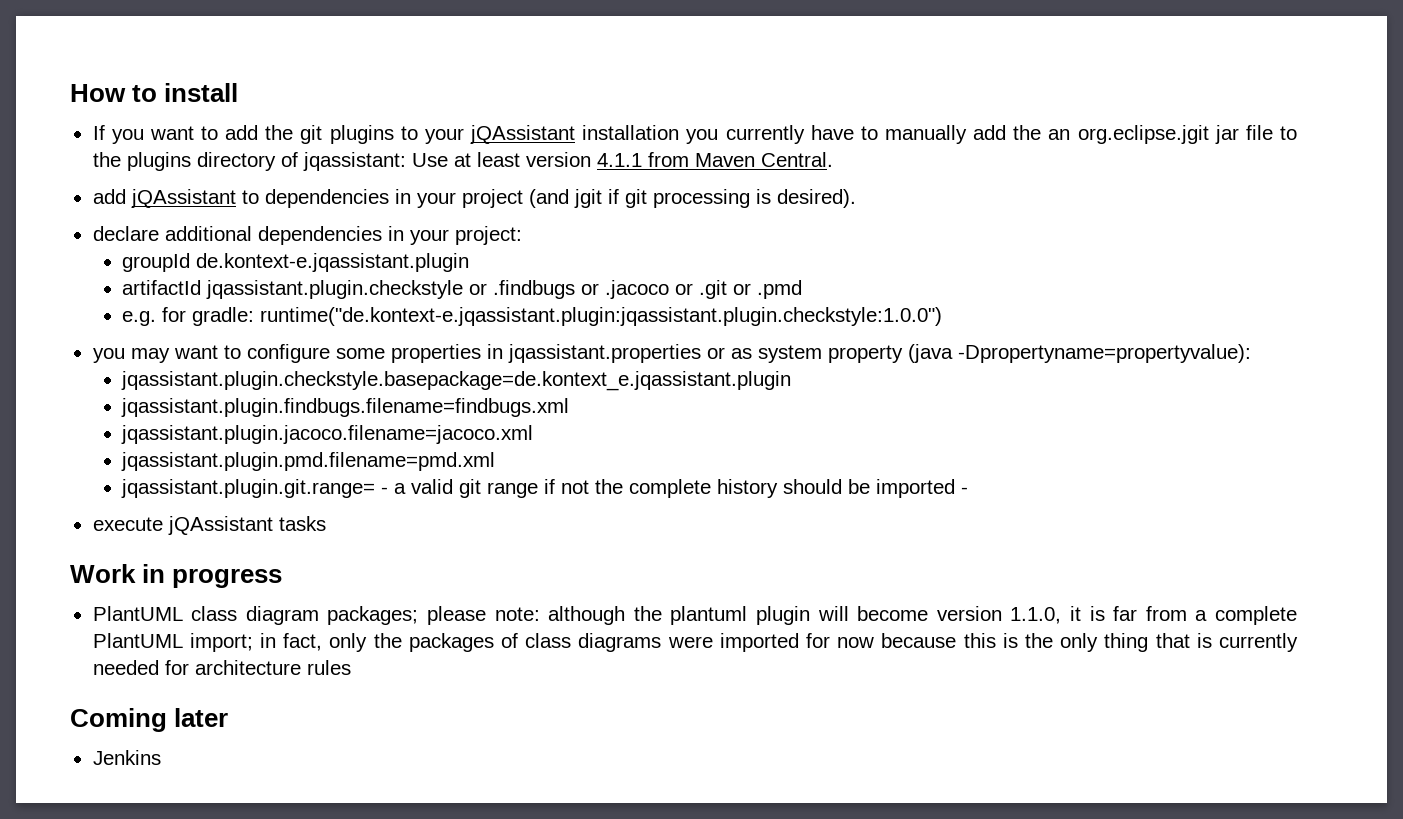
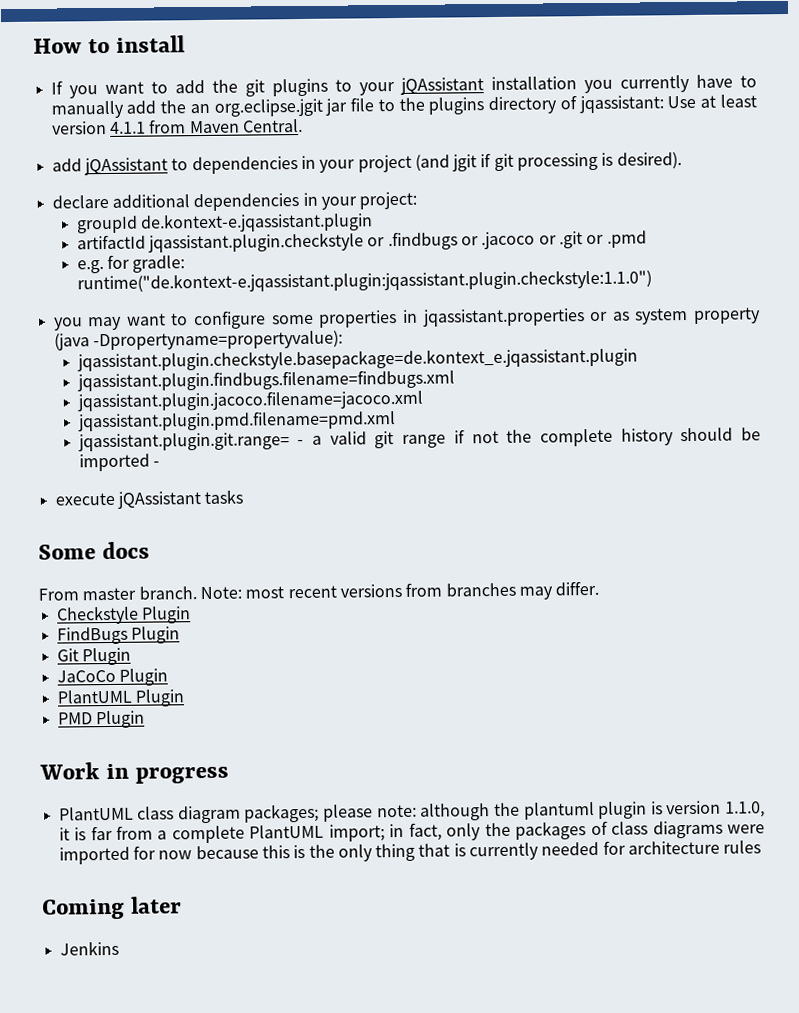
- e.g. for gradle: runtime("de.kontext-e.jqassistant.plugin:jqassistant.plugin.checkstyle:1.0.0")
+ e.g. for gradle: runtime("de.kontext-e.jqassistant.plugin:jqassistant.plugin.checkstyle:1.1.0")
+ Some docs
+ From master branch. Note: most recent versions from branches may differ.
+ Checkstyle Plugin
+ FindBugs Plugin
+ Git Plugin
+ JaCoCo Plugin
+ PlantUML Plugin
+ PMD Plugin
- PlantUML class diagram packages; please note: although the plantuml plugin will become version 1.1.0, it is far from a complete PlantUML import; in fact, only the packages of class diagrams were imported for now because this is the only thing that is currently needed for architecture rules
+ PlantUML class diagram packages; please note: although the plantuml plugin is version 1.1.0, it is far from a complete PlantUML import; in fact, only the packages of class diagrams were imported for now because this is the only thing that is currently needed for architecture rules

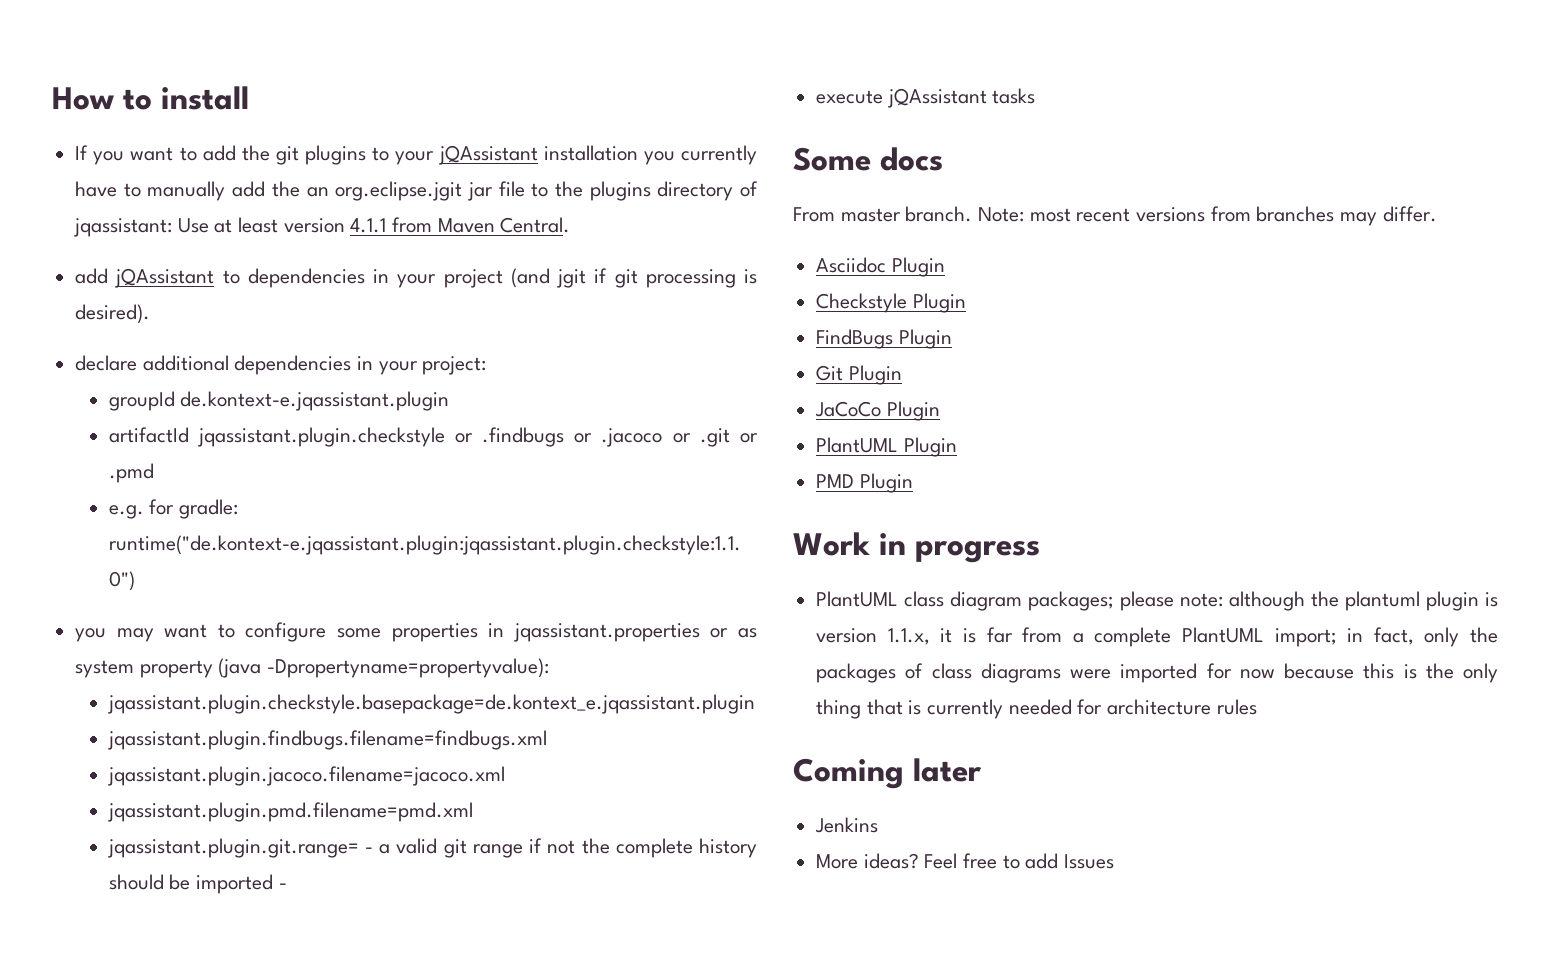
+ Asciidoc Plugin
- PlantUML class diagram packages; please note: although the plantuml plugin is version 1.1.0, it is far from a complete PlantUML import; in fact, only the packages of class diagrams were imported for now because this is the only thing that is currently needed for architecture rules
+ PlantUML class diagram packages; please note: although the plantuml plugin is version 1.1.x, it is far from a complete PlantUML import; in fact, only the packages of class diagrams were imported for now because this is the only thing that is currently needed for architecture rules
+ More ideas? Feel free to add Issues

